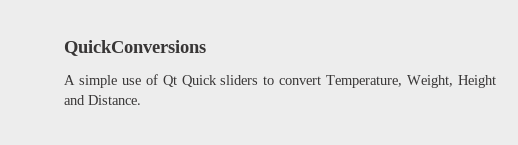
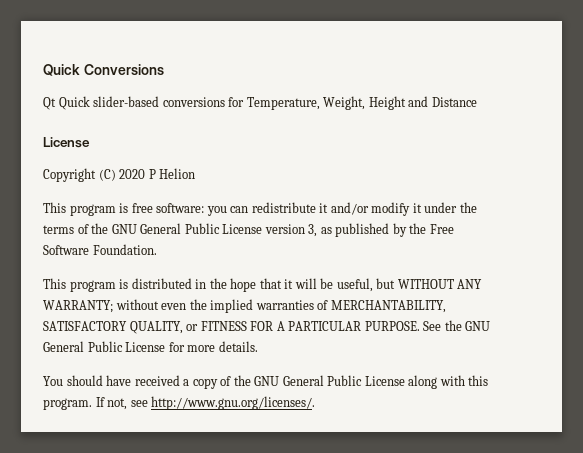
- QuickConversions
- A simple use of Qt Quick sliders to convert Temperature, Weight, Height and Distance.
+ Quick Conversions
+ Qt Quick slider-based conversions for Temperature, Weight, Height and Distance
+ License
+ Copyright (C) 2020 P Helion
+ This program is free software: you can redistribute it and/or modify it under the terms of the GNU General Public License version 3, as published by the Free Software Foundation.
+ This program is distributed in the hope that it will be useful, but WITHOUT ANY WARRANTY; without even the implied warranties of MERCHANTABILITY, SATISFACTORY QUALITY, or FITNESS FOR A PARTICULAR PURPOSE. See the GNU General Public License for more details.
+ You should have received a copy of the GNU General Public License along with this program. If not, see http://www.gnu.org/licenses/.

